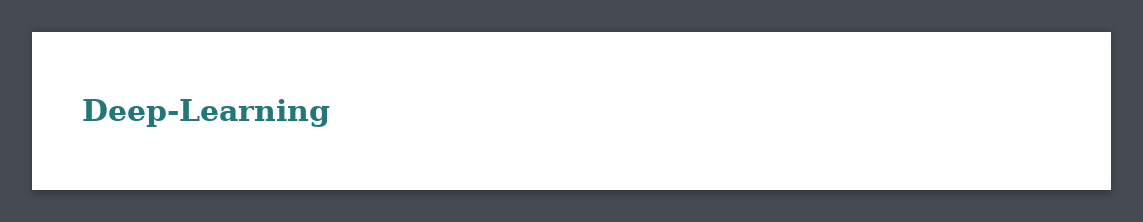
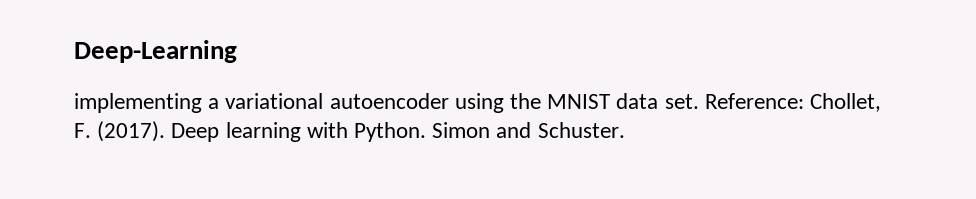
+ implementing a variational autoencoder using the MNIST data set. Reference: Chollet, F. (2017). Deep learning with Python. Simon and Schuster.

